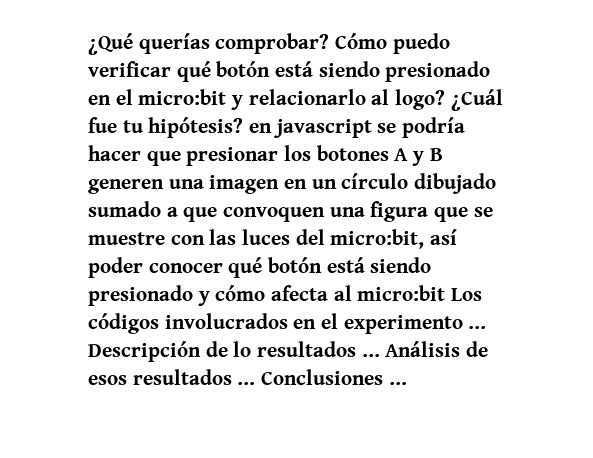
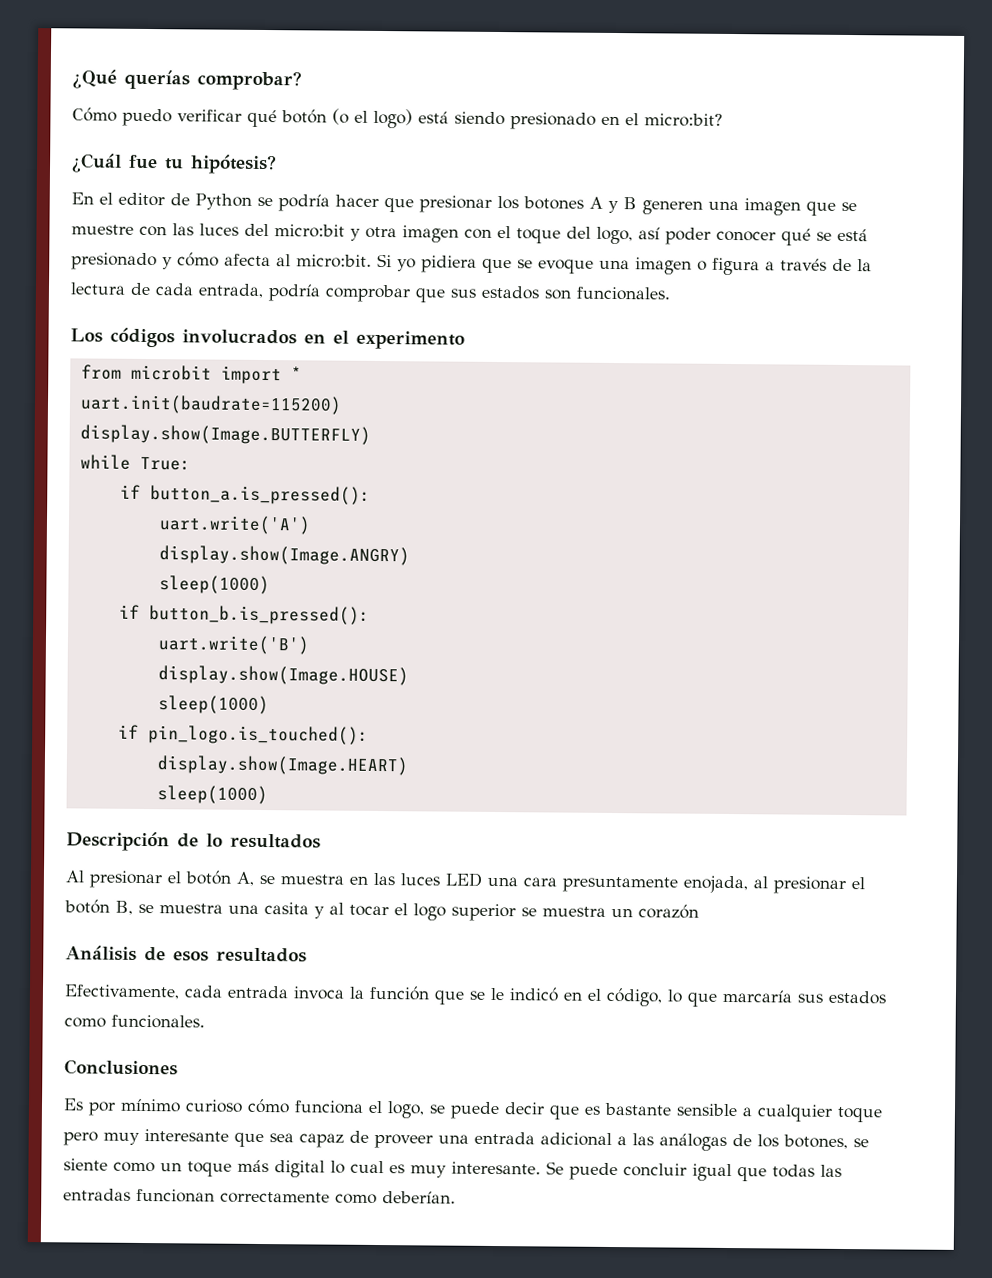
- ¿Qué querías comprobar? Cómo puedo verificar qué botón está siendo presionado en el micro:bit y relacionarlo al logo? ¿Cuál fue tu hipótesis? en javascript se podría hacer que presionar los botones A y B generen una imagen en un círculo dibujado sumado a que convoquen una figura que se muestre con las luces del micro:bit, así poder conocer qué botón está siendo presionado y cómo afecta al micro:bit Los códigos involucrados en el experimento ... Descripción de lo resultados ... Análisis de esos resultados ... Conclusiones ...
+ ¿Qué querías comprobar?
+ Cómo puedo verificar qué botón (o el logo) está siendo presionado en el micro:bit?
+ ¿Cuál fue tu hipótesis?
+ En el editor de Python se podría hacer que presionar los botones A y B generen una imagen que se muestre con las luces del micro:bit y otra imagen con el toque del logo, así poder conocer qué se está presionado y cómo afecta al micro:bit. Si yo pidiera que se evoque una imagen o figura a través de la lectura de cada entrada, podría comprobar que sus estados son funcionales.
+ Los códigos involucrados en el experimento
+ from microbit import *
+ uart.init(baudrate=115200)
+ display.show(Image.BUTTERFLY)
+ while True:
+ if button_a.is_pressed():
+ uart.write('A')
+ display.show(Image.ANGRY)
+ sleep(1000)
+ if button_b.is_pressed():
+ uart.write('B')
+ display.show(Image.HOUSE)
+ sleep(1000)
+ if pin_logo.is_touched():
+ display.show(Image.HEART)
+ sleep(1000)
+ Descripción de lo resultados
+ Al presionar el botón A, se muestra en las luces LED una cara presuntamente enojada, al presionar el botón B, se muestra una casita y al tocar el logo superior se muestra un corazón
+ Análisis de esos resultados
+ Efectivamente, cada entrada invoca la función que se le indicó en el código, lo que marcaría sus estados como funcionales.
+ Conclusiones
+ Es por mínimo curioso cómo funciona el logo, se puede decir que es bastante sensible a cualquier toque pero muy interesante que sea capaz de proveer una entrada adicional a las análogas de los botones, se siente como un toque más digital lo cual es muy interesante. Se puede concluir igual que todas las entradas funcionan correctamente como deberían.

